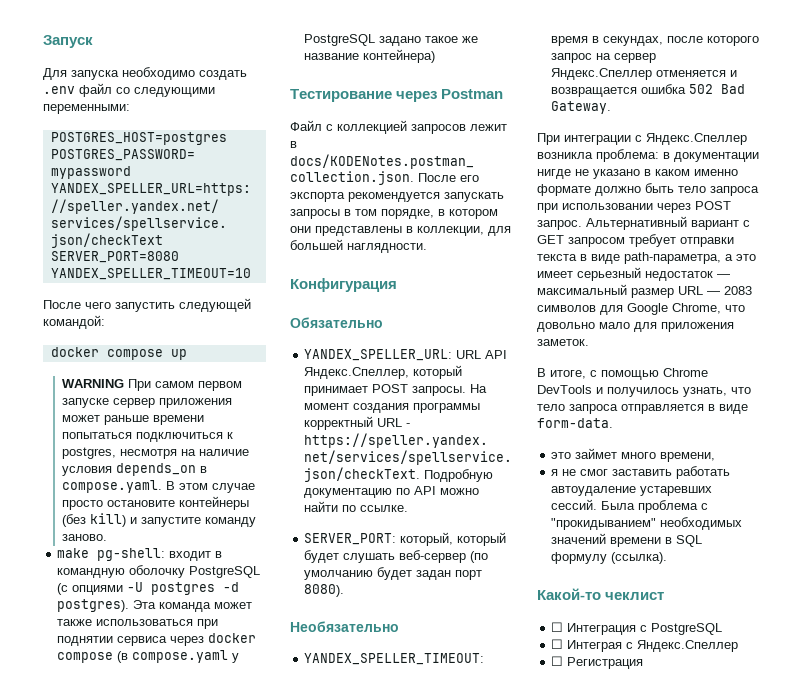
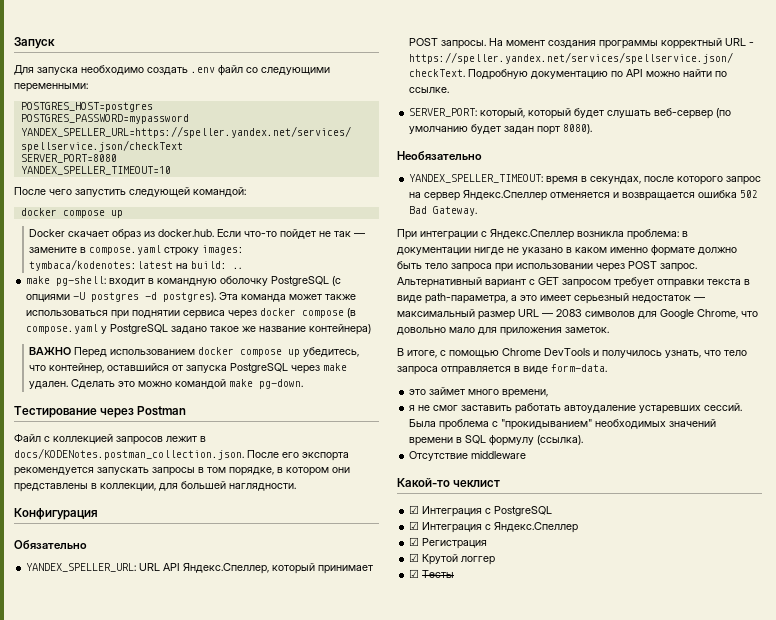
- WARNING При самом первом запуске сервер приложения может раньше времени попытаться подключиться к postgres, несмотря на наличие условия depends_on в compose.yaml. В этом случае просто остановите контейнеры (без kill) и запустите команду заново.
+ Docker скачает образ из docker.hub. Если что-то пойдет не так — замените в compose.yaml строку images: tymbaca/kodenotes:latest на build: ..
+ ВАЖНО Перед использованием docker compose up убедитесь, что контейнер, оставшийся от запуска PostgreSQL через make удален. Сделать это можно командой make pg-down.
+ Отсутствие middleware
- ☐ Интеграция с PostgreSQL
+ ☑ Интеграция с PostgreSQL
- ☐ Интеграя с Яндекс.Спеллер
+ ☑ Интеграция с Яндекс.Спеллер
- ☐ Регистрация
+ ☑ Регистрация
+ ☑ Крутой логгер
+ ☑ Тесты

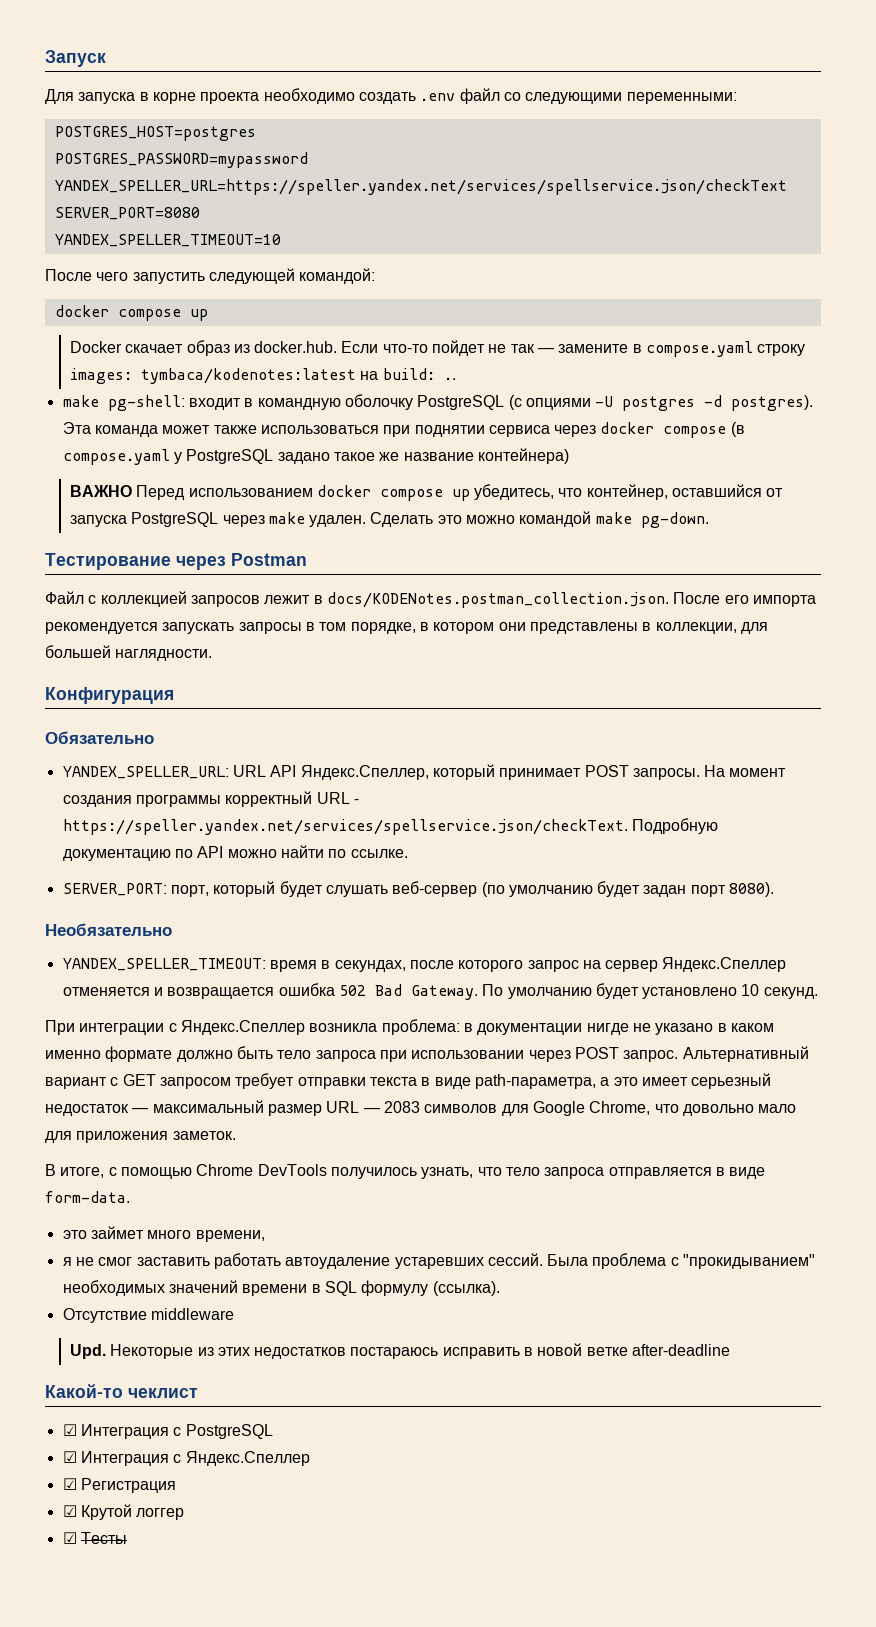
- Для запуска необходимо создать .env файл со следующими переменными:
+ Для запуска в корне проекта необходимо создать .env файл со следующими переменными:
- Файл с коллекцией запросов лежит в docs/KODENotes.postman_collection.json. После его экспорта рекомендуется запускать запросы в том порядке, в котором они представлены в коллекции, для большей наглядности.
+ Файл с коллекцией запросов лежит в docs/KODENotes.postman_collection.json. После его импорта рекомендуется запускать запросы в том порядке, в котором они представлены в коллекции, для большей наглядности.
- SERVER_PORT: который, который будет слушать веб-сервер (по умолчанию будет задан порт 8080).
+ SERVER_PORT: порт, который будет слушать веб-сервер (по умолчанию будет задан порт 8080).
+ По умолчанию будет установлено 10 секунд.
- В итоге, с помощью Chrome DevTools и получилось узнать, что тело запроса отправляется в виде form-data.
+ В итоге, с помощью Chrome DevTools получилось узнать, что тело запроса отправляется в виде form-data.
+ Upd. Некоторые из этих недостатков постараюсь исправить в новой ветке after-deadline

